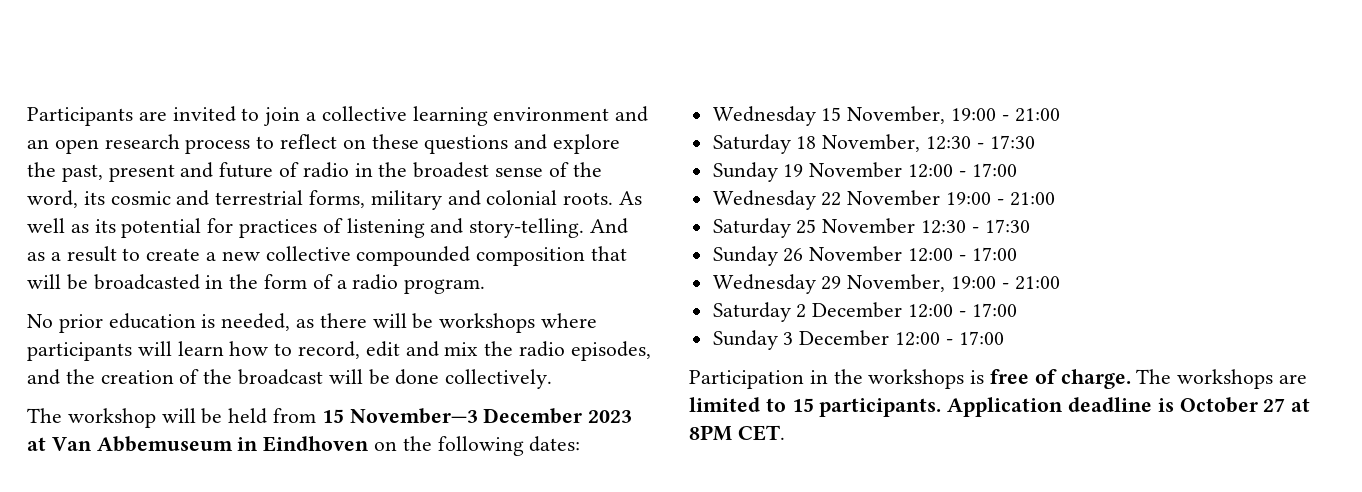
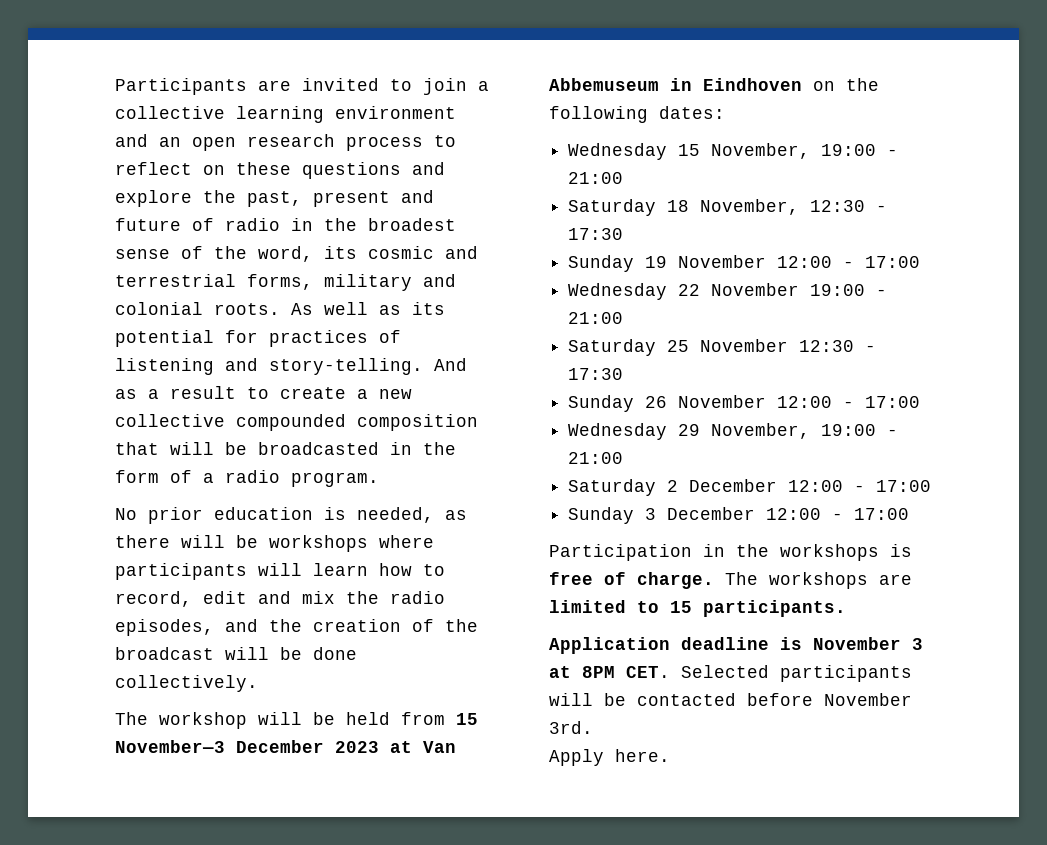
- The workshops are limited to 15 participants. Application deadline is October 27 at 8PM CET.
+ The workshops are limited to 15 participants.
+ Application deadline is November 3 at 8PM CET. Selected participants will be contacted before November 3rd.
+ Apply here.

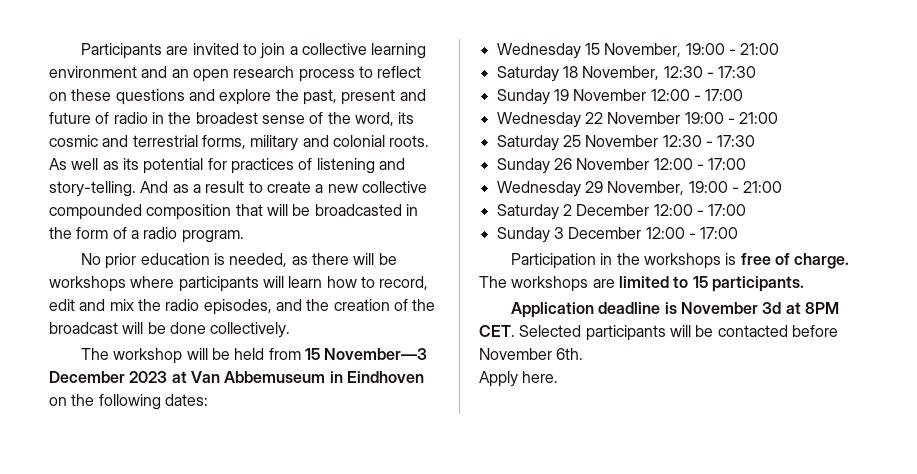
- Application deadline is November 3 at 8PM CET. Selected participants will be contacted before November 3rd.
+ Application deadline is November 3d at 8PM CET. Selected participants will be contacted before November 6th.

